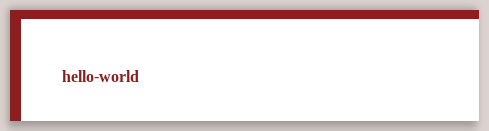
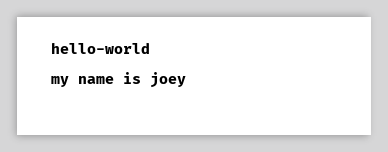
+ my name is joey

